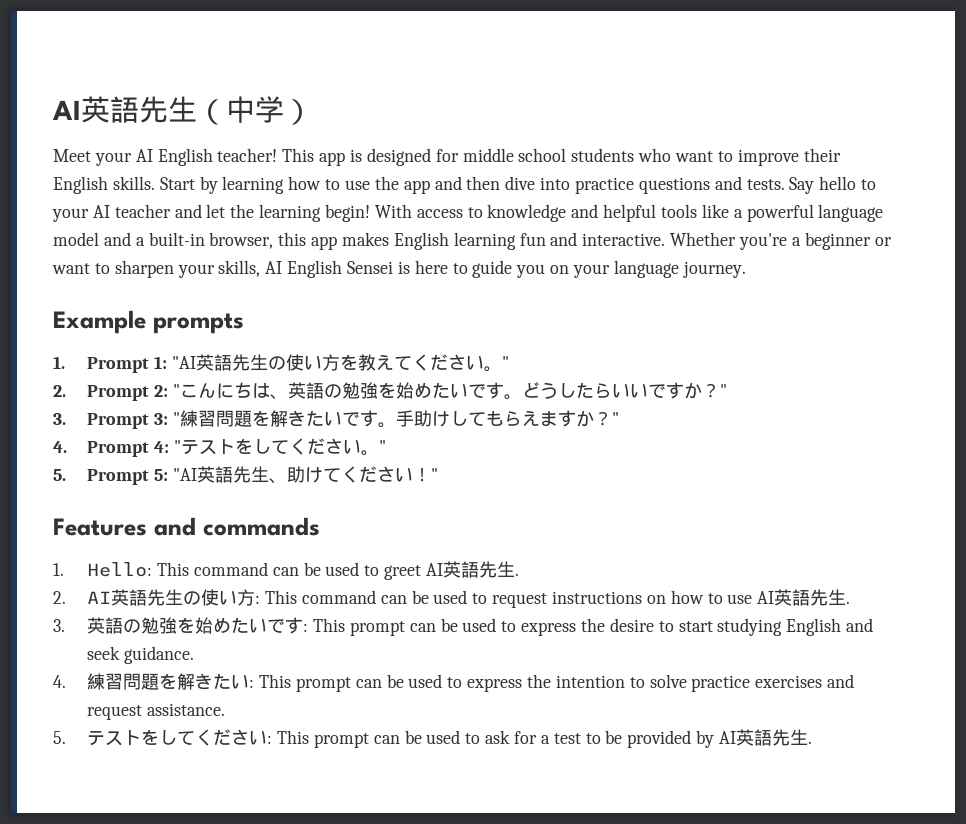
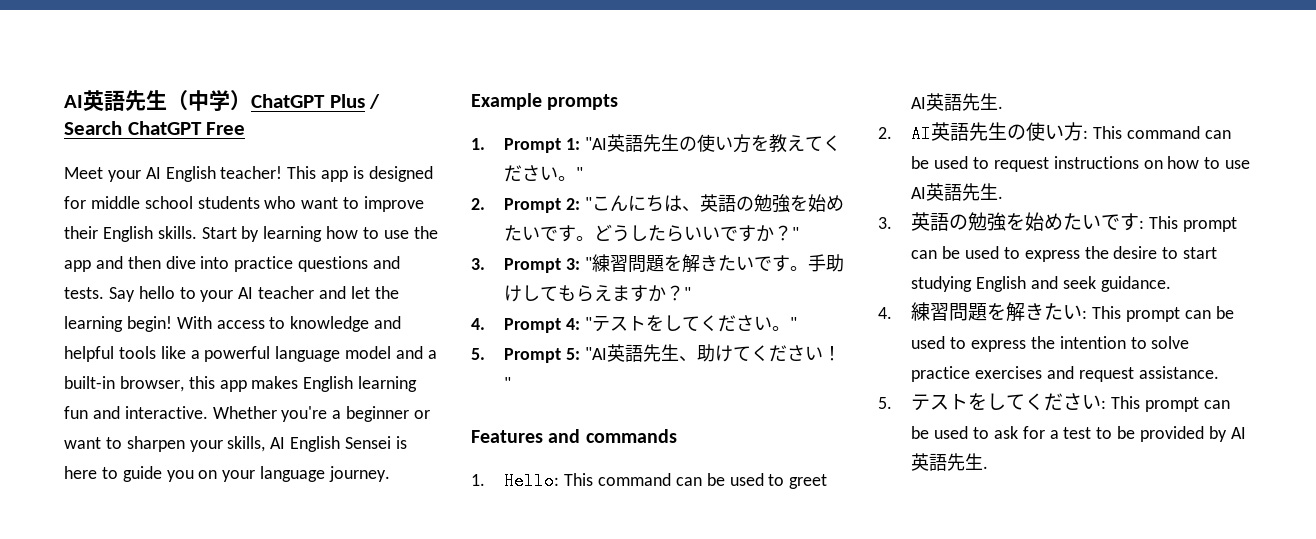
- AI英語先生（中学）
+ AI英語先生（中学）ChatGPT Plus / Search ChatGPT Free

